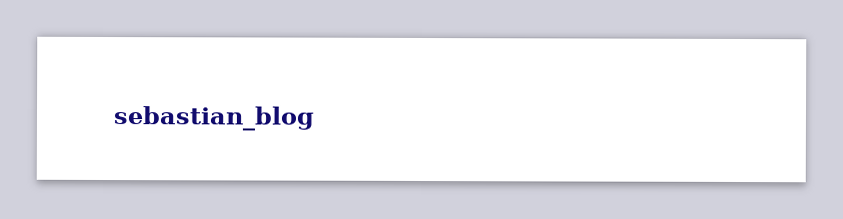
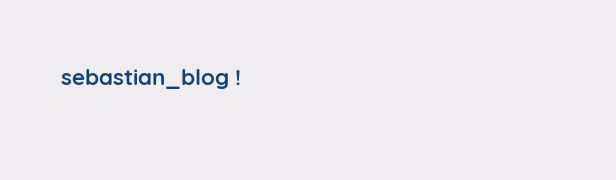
- sebastian_blog
+ sebastian_blog !

